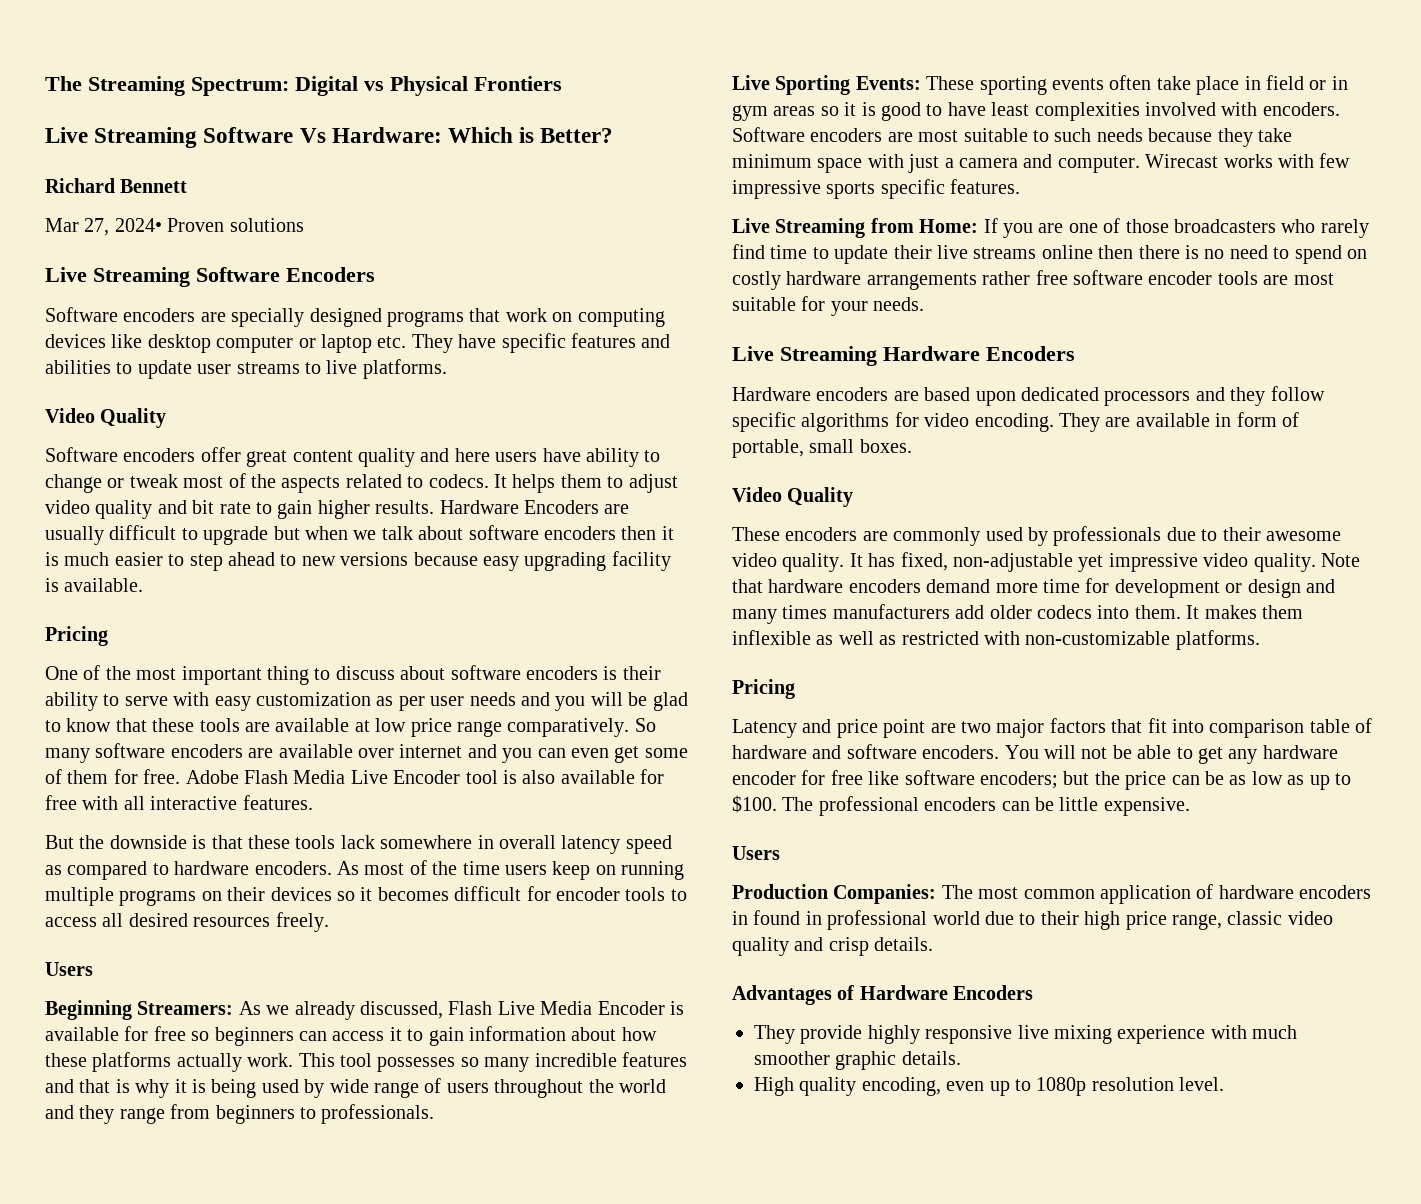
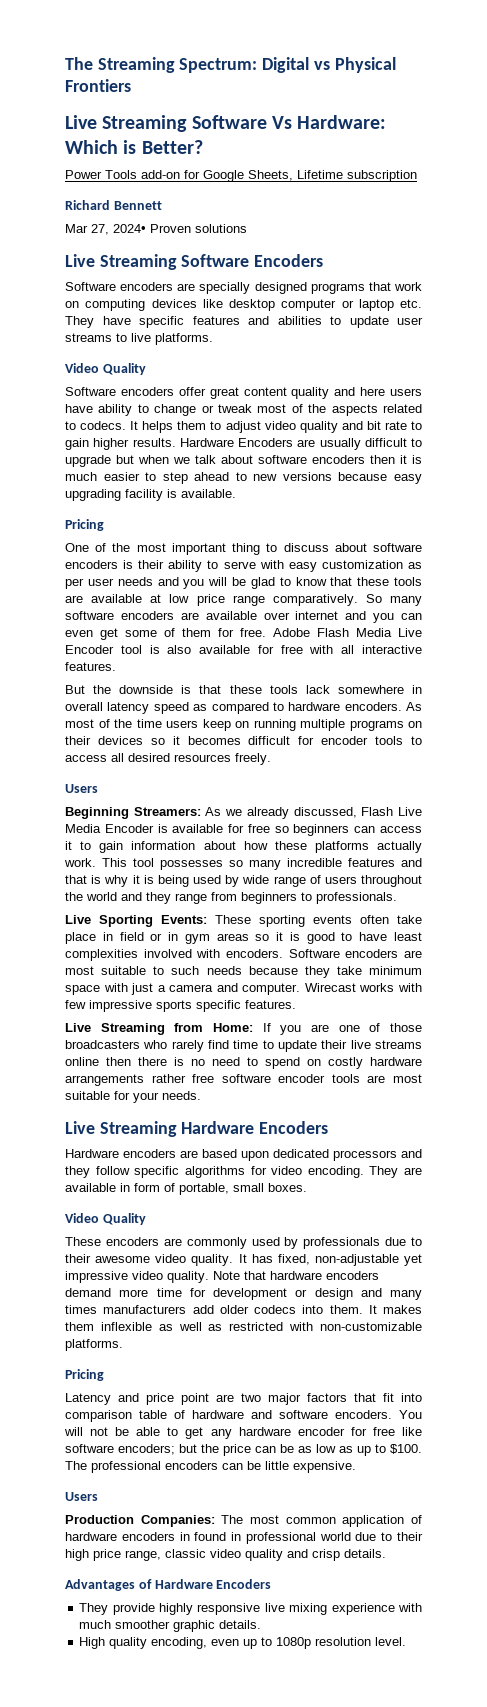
+ Power Tools add-on for Google Sheets, Lifetime subscription

